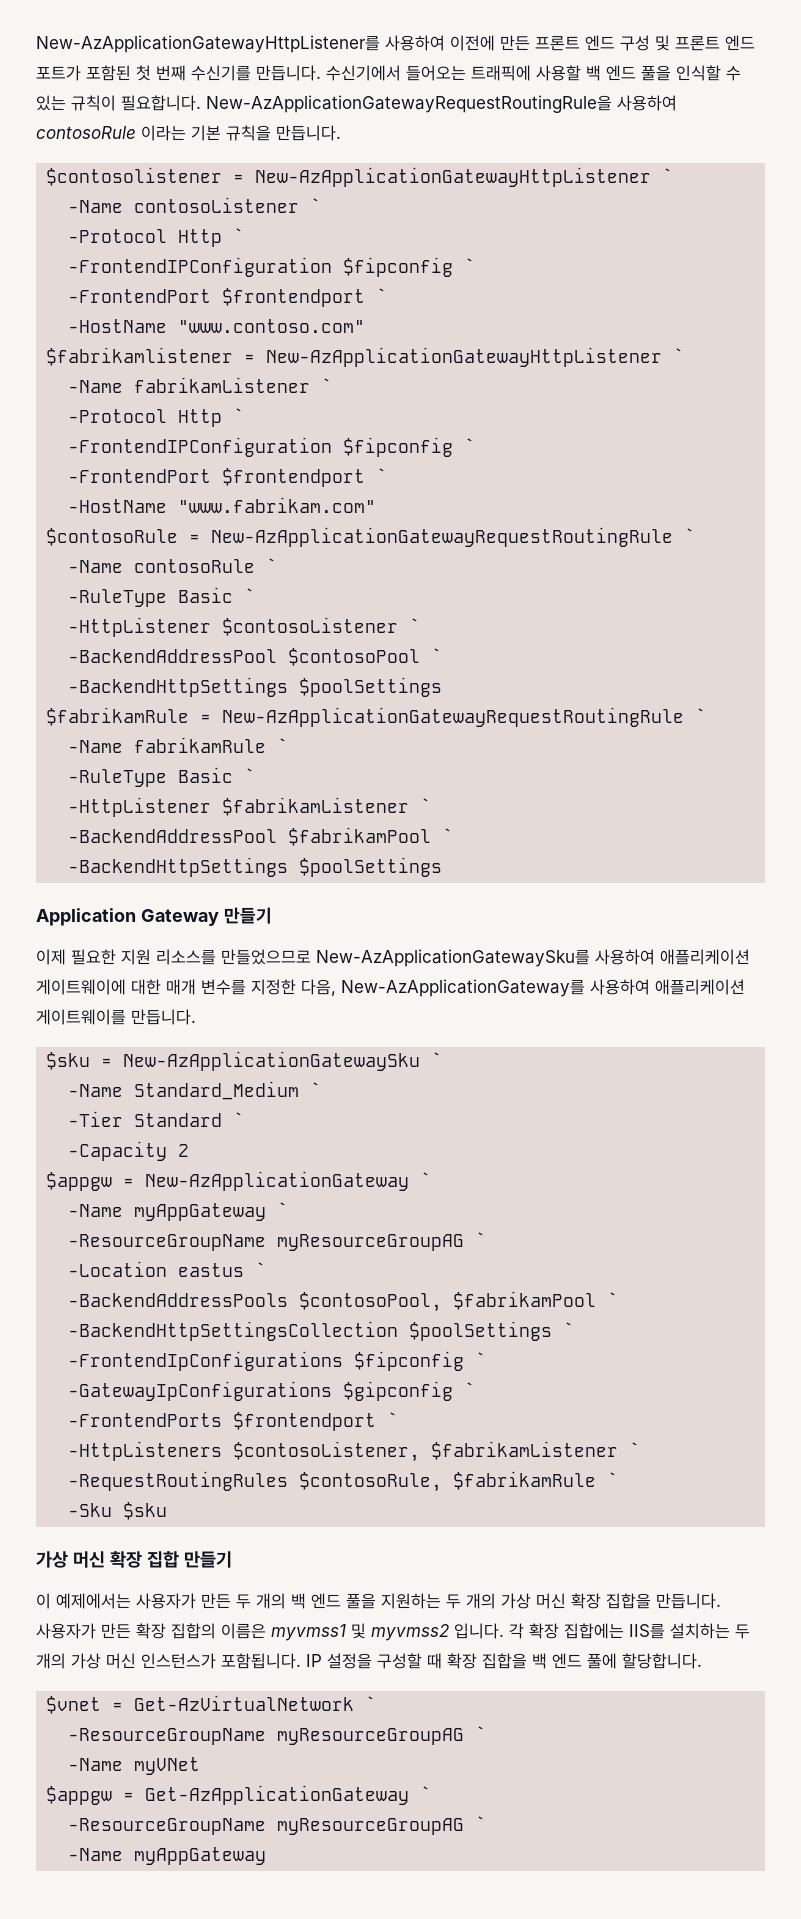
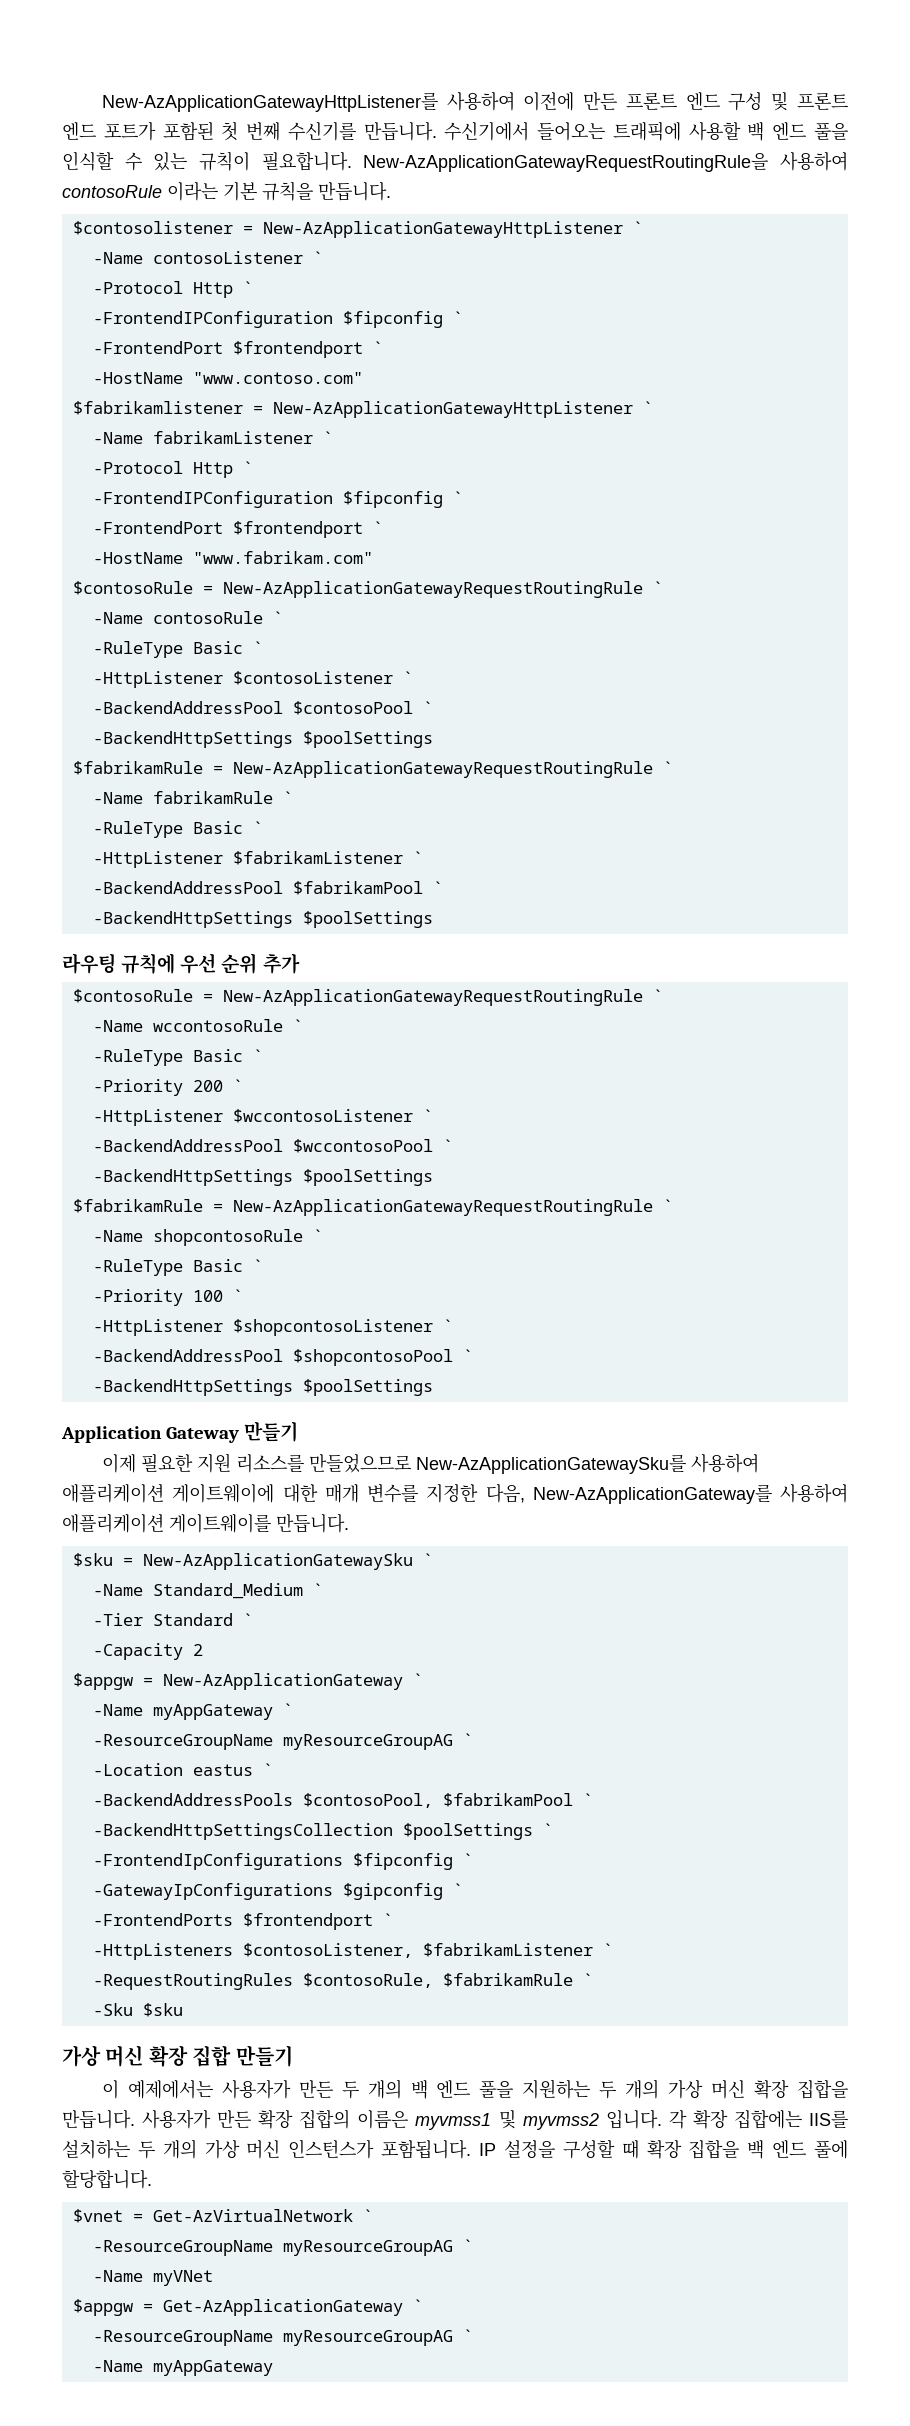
+ 라우팅 규칙에 우선 순위 추가
+ $contosoRule = New-AzApplicationGatewayRequestRoutingRule `
+ -Name wccontosoRule `
+ -RuleType Basic `
+ -Priority 200 `
+ -HttpListener $wccontosoListener `
+ -BackendAddressPool $wccontosoPool `
+ -BackendHttpSettings $poolSettings
+ $fabrikamRule = New-AzApplicationGatewayRequestRoutingRule `
+ -Name shopcontosoRule `
+ -RuleType Basic `
+ -Priority 100 `
+ -HttpListener $shopcontosoListener `
+ -BackendAddressPool $shopcontosoPool `
+ -BackendHttpSettings $poolSettings

